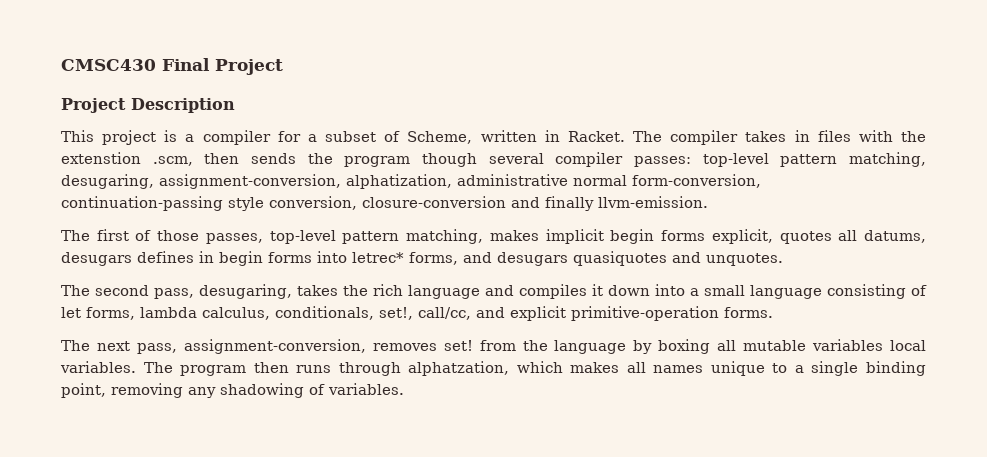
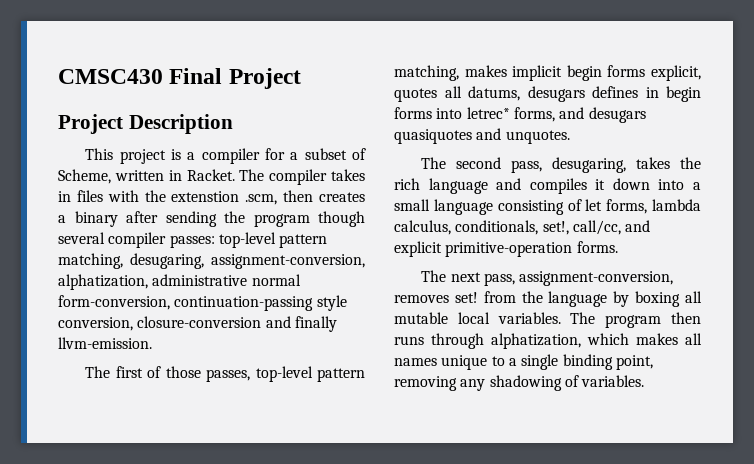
- The compiler takes in files with the extenstion .scm, then sends the program though several compiler passes: top-level pattern matching, desugaring, assignment-conversion, alphatization, administrative normal form-conversion, continuation-passing style conversion, closure-conversion and finally llvm-emission.
+ The compiler takes in files with the extenstion .scm, then creates a binary after sending the program though several compiler passes: top-level pattern matching, desugaring, assignment-conversion, alphatization, administrative normal form-conversion, continuation-passing style conversion, closure-conversion and finally llvm-emission.
- The next pass, assignment-conversion, removes set! from the language by boxing all mutable variables local variables.
+ The next pass, assignment-conversion, removes set! from the language by boxing all mutable local variables.
- The program then runs through alphatzation, which makes all names unique to a single binding point, removing any shadowing of variables.
+ The program then runs through alphatization, which makes all names unique to a single binding point, removing any shadowing of variables.

